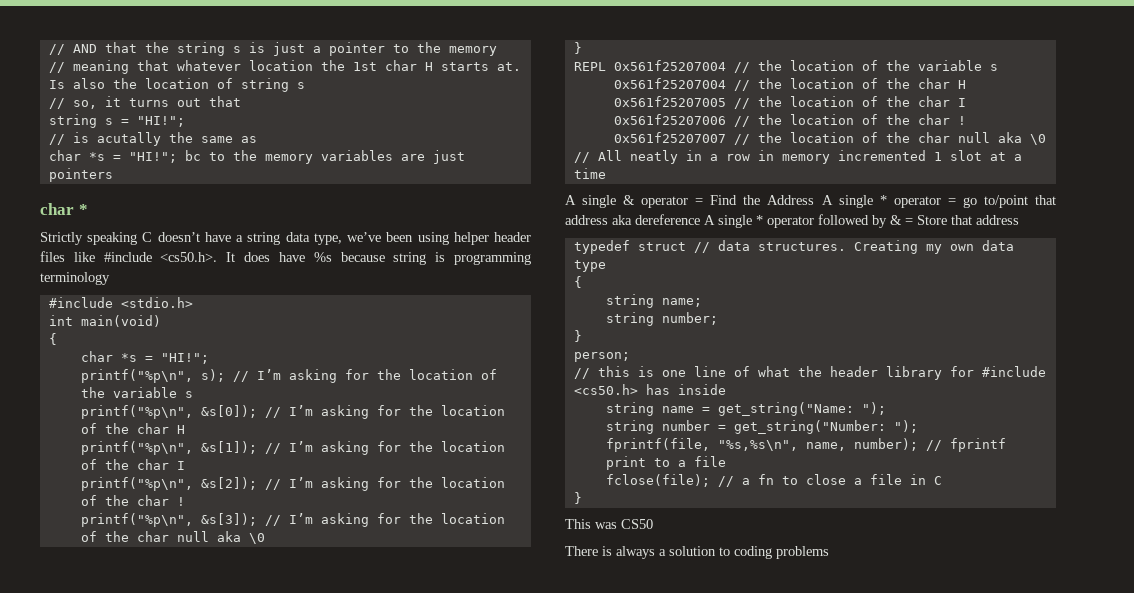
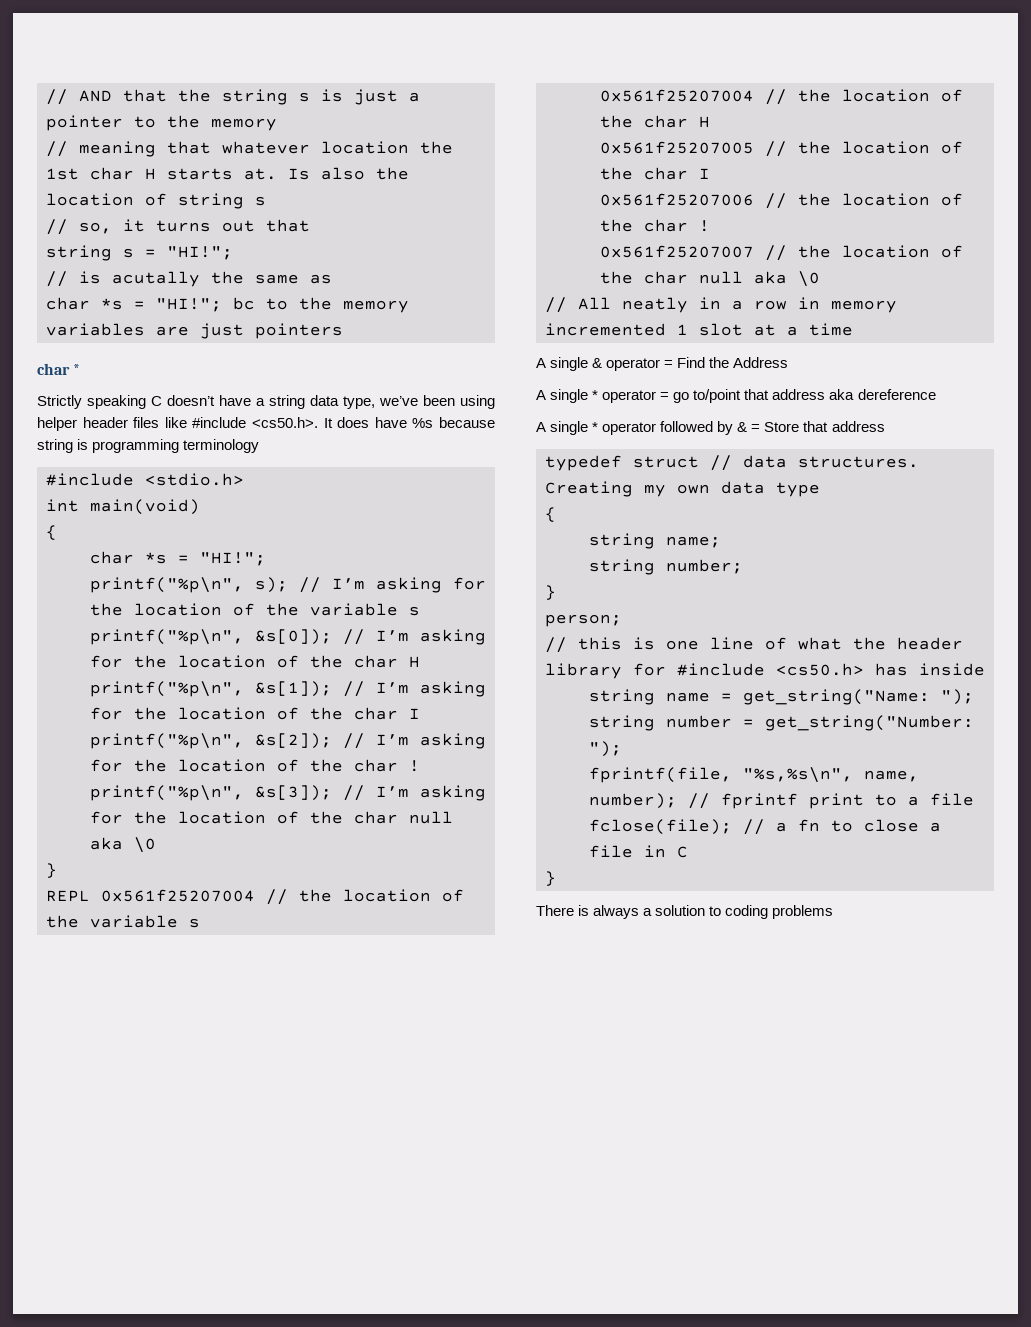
- A single & operator = Find the Address A single * operator = go to/point that address aka dereference A single * operator followed by & = Store that address
+ A single & operator = Find the Address
+ A single * operator = go to/point that address aka dereference
+ A single * operator followed by & = Store that address
- This was CS50

